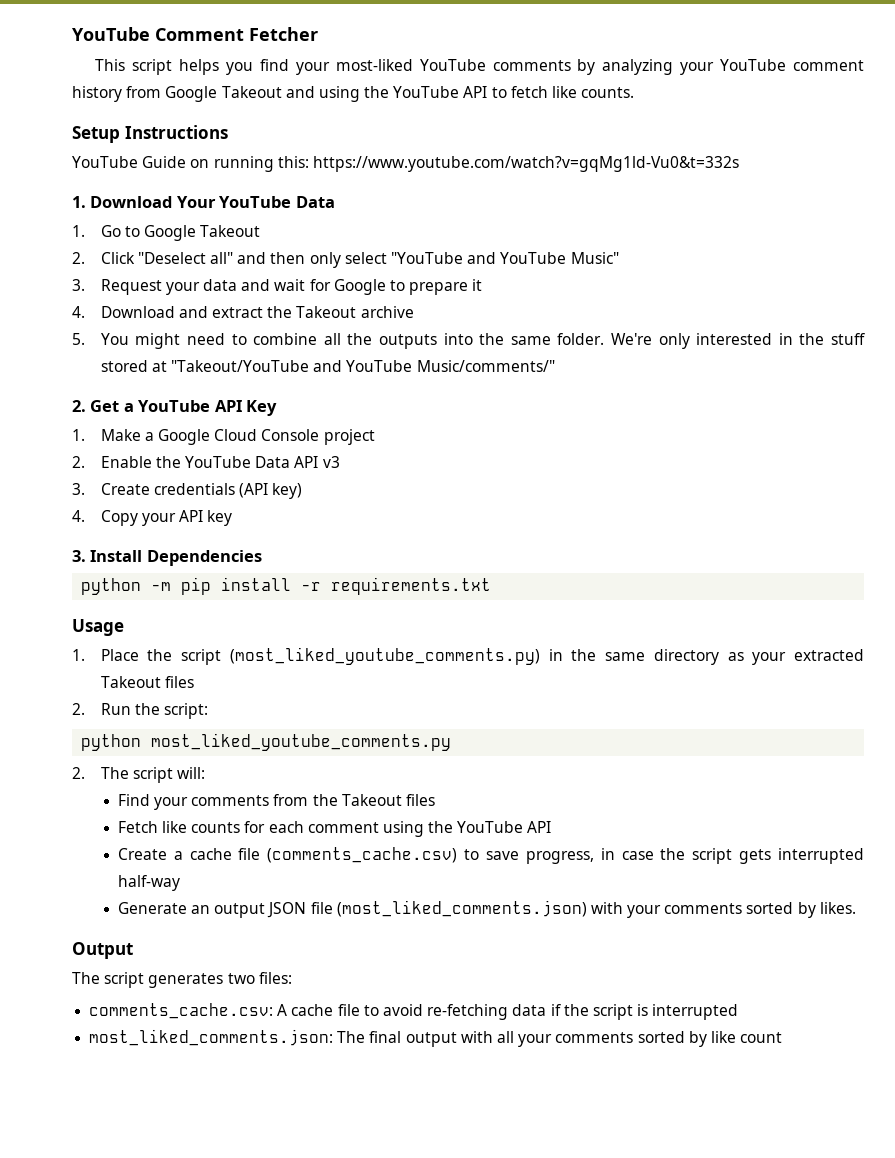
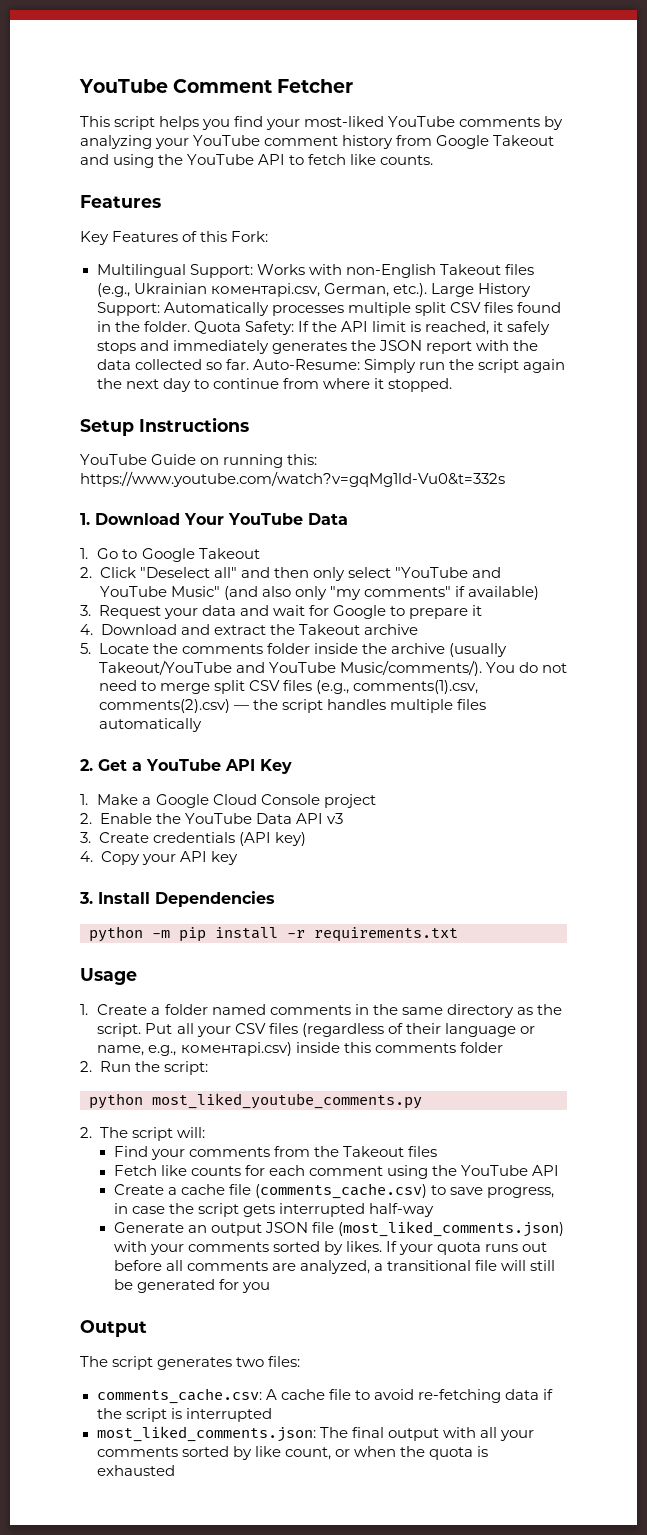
  This script helps you find your most-liked YouTube comments by analyzing your YouTube comment history from Google Takeout and using the YouTube API to fetch like counts.
+ Features
+ Key Features of this Fork:
+ Multilingual Support: Works with non-English Takeout files (e.g., Ukrainian коментарі.csv, German, etc.). Large History Support: Automatically processes multiple split CSV files found in the folder. Quota Safety: If the API limit is reached, it safely stops and immediately generates the JSON report with the data collected so far. Auto-Resume: Simply run the script again the next day to continue from where it stopped.
- 2. Click "Deselect all" and then only select "YouTube and YouTube Music"
+ 2. Click "Deselect all" and then only select "YouTube and YouTube Music" (and also only "my comments" if available)
- 5. You might need to combine all the outputs into the same folder. We're only interested in the stuff stored at "Takeout/YouTube and YouTube Music/comments/"
+ 5. Locate the comments folder inside the archive (usually Takeout/YouTube and YouTube Music/comments/). You do not need to merge split CSV files (e.g., comments(1).csv, comments(2).csv) — the script handles multiple files automatically
- 1. Place the script (most_liked_youtube_comments.py) in the same directory as your extracted Takeout files
+ 1. Create a folder named comments in the same directory as the script. Put all your CSV files (regardless of their language or name, e.g., коментарі.csv) inside this comments folder
+ If your quota runs out before all comments are analyzed, a transitional file will still be generated for you
- most_liked_comments.json: The final output with all your comments sorted by like count
+ most_liked_comments.json: The final output with all your comments sorted by like count, or when the quota is exhausted

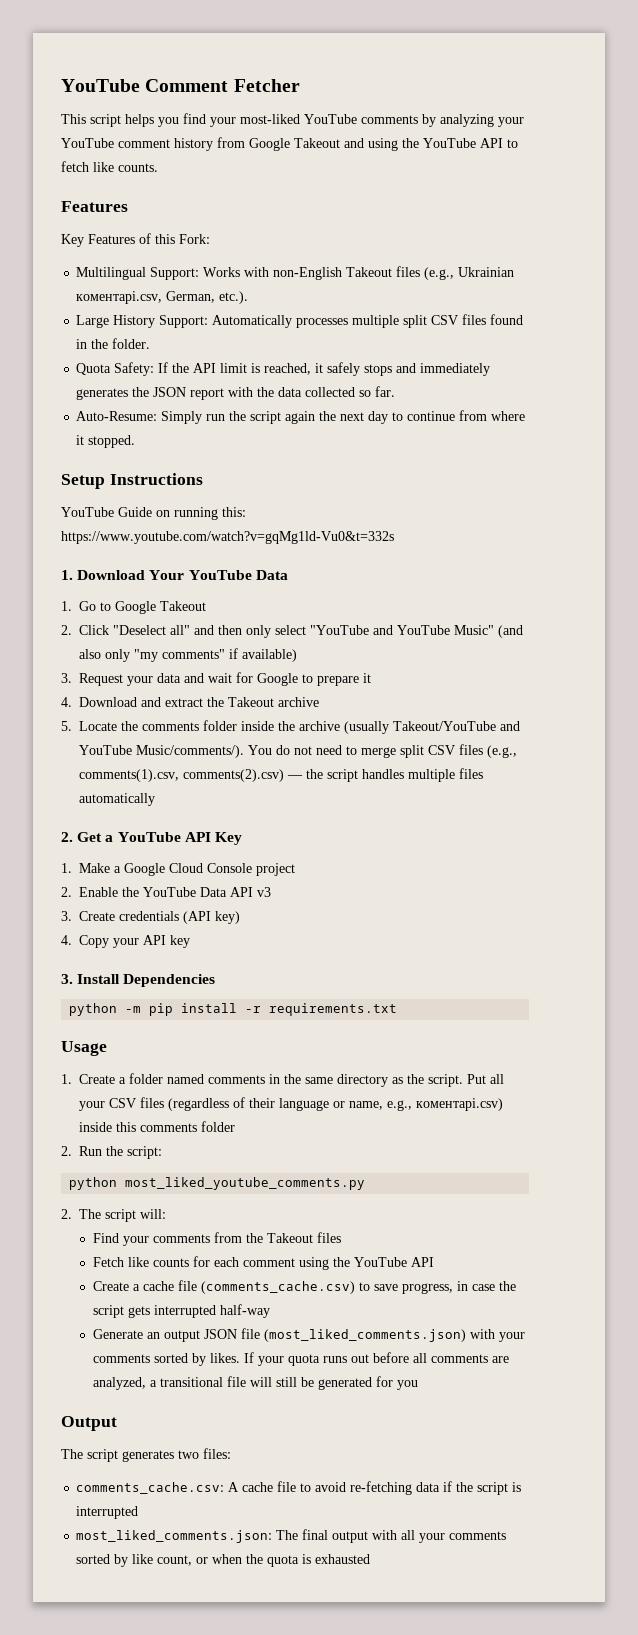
- Works with non-English Takeout files (e.g., Ukrainian коментарі.csv, German, etc.). Large History Support:
+ Works with non-English Takeout files (e.g., Ukrainian коментарі.csv, German, etc.).
+ Large History Support:
- Automatically processes multiple split CSV files found in the folder. Quota Safety:
+ Automatically processes multiple split CSV files found in the folder.
+ Quota Safety:
- If the API limit is reached, it safely stops and immediately generates the JSON report with the data collected so far. Auto-Resume:
+ If the API limit is reached, it safely stops and immediately generates the JSON report with the data collected so far.
+ Auto-Resume:

